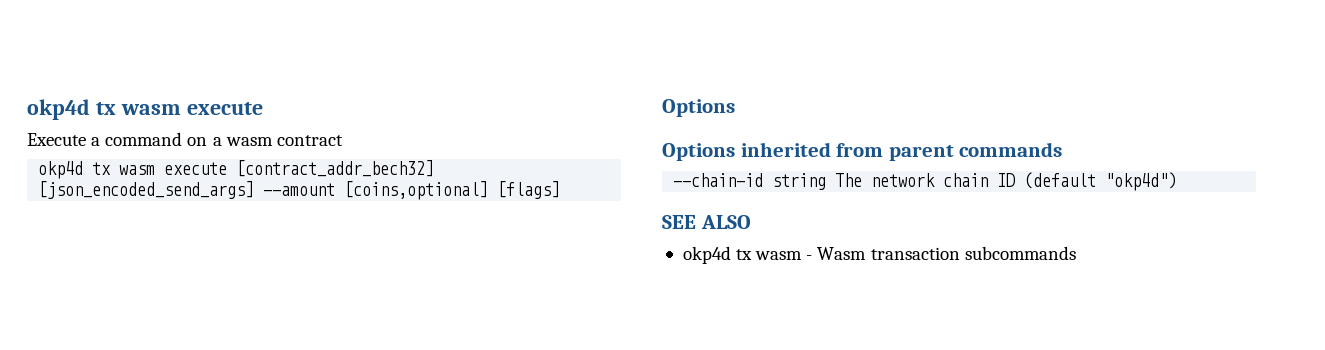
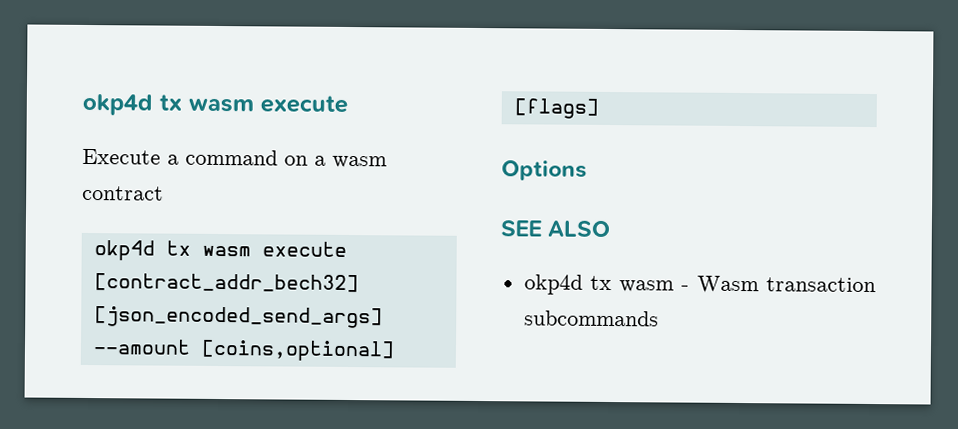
- Options inherited from parent commands
- --chain-id string The network chain ID (default "okp4d")

